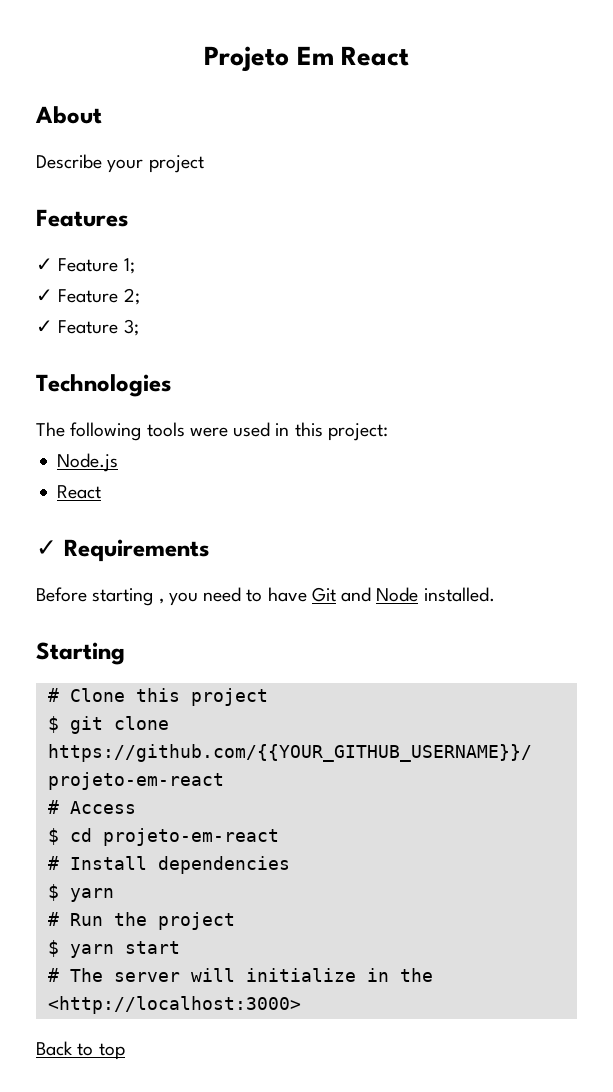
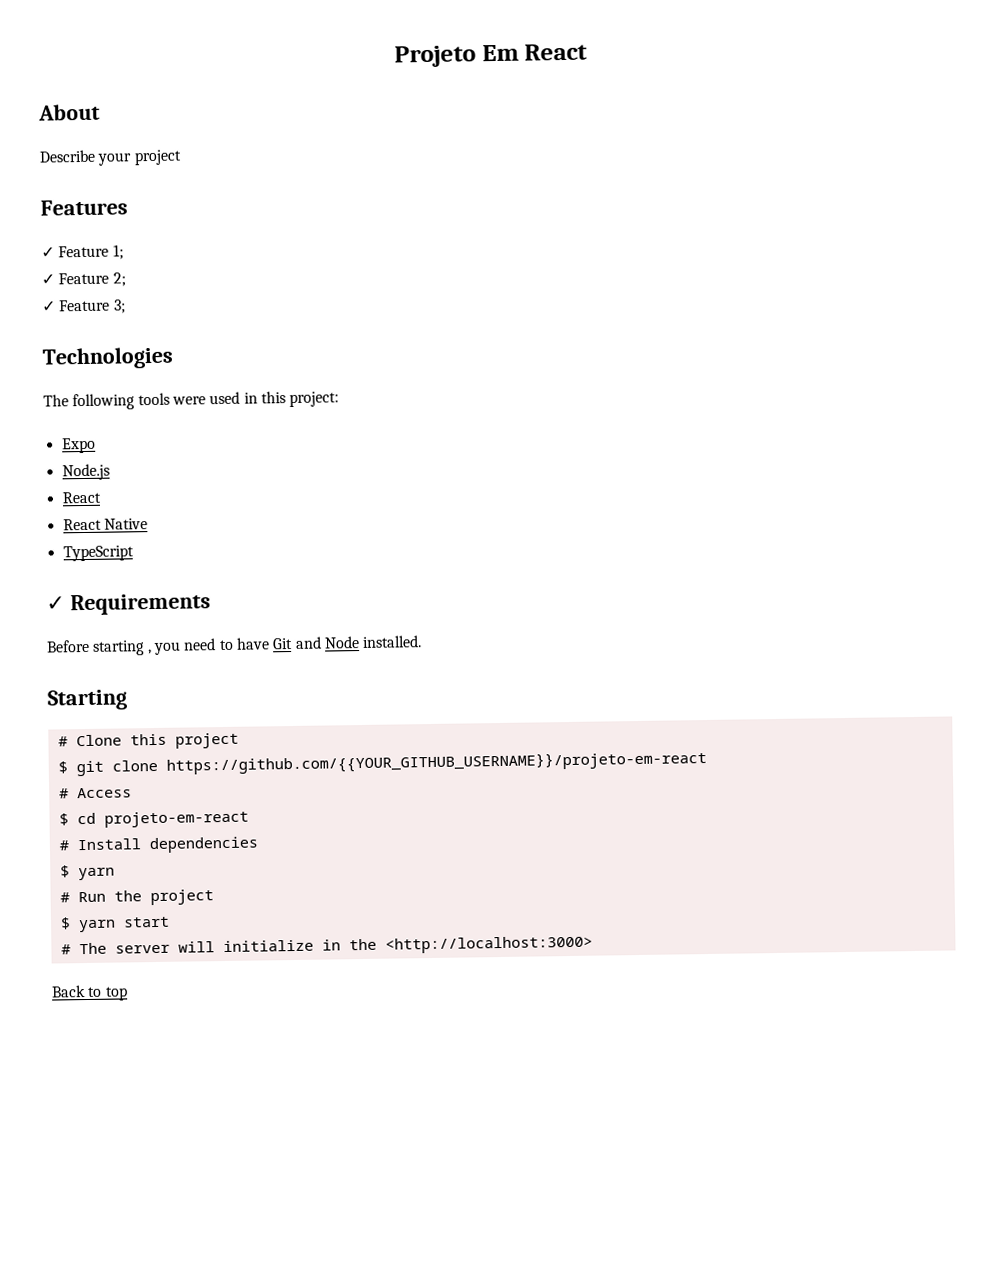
+ Expo
+ React Native
+ TypeScript

